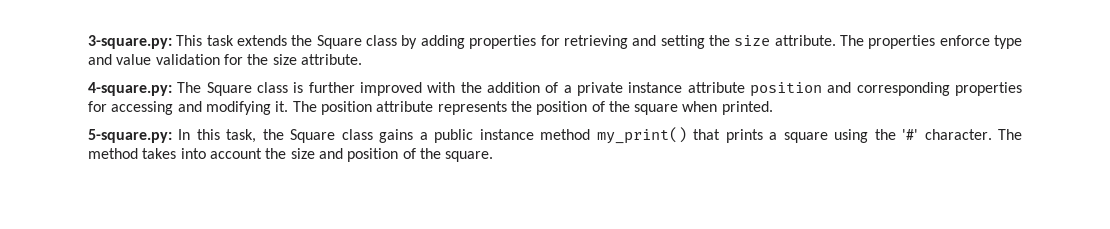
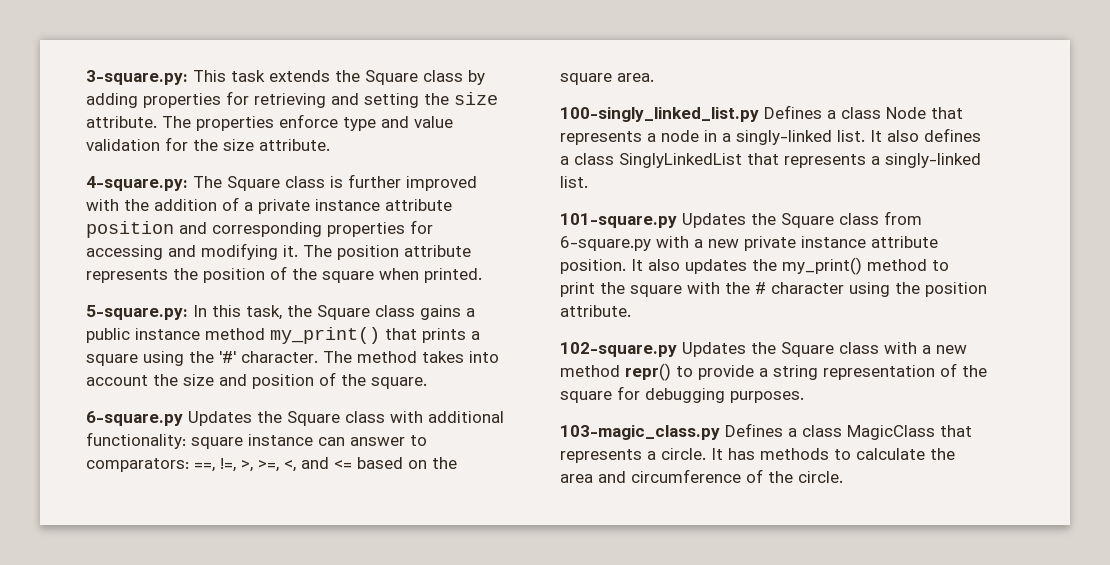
+ 6-square.py Updates the Square class with additional functionality: square instance can answer to comparators: ==, !=, >, >=, <, and <= based on the square area.
+ 100-singly_linked_list.py Defines a class Node that represents a node in a singly-linked list. It also defines a class SinglyLinkedList that represents a singly-linked list.
+ 101-square.py Updates the Square class from 6-square.py with a new private instance attribute position. It also updates the my_print() method to print the square with the # character using the position attribute.
+ 102-square.py Updates the Square class with a new method repr() to provide a string representation of the square for debugging purposes.
+ 103-magic_class.py Defines a class MagicClass that represents a circle. It has methods to calculate the area and circumference of the circle.

